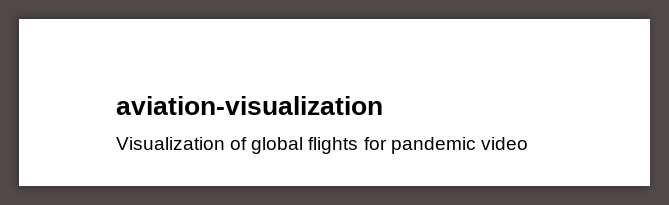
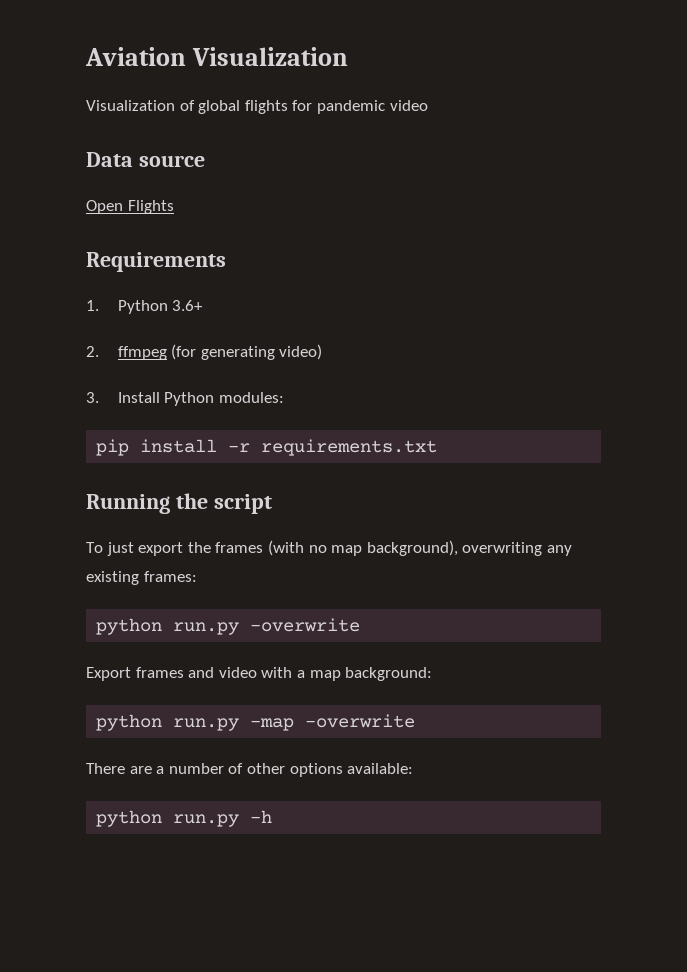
- aviation-visualization
+ Aviation Visualization
+ Data source
+ Open Flights
+ Requirements
+ 1. Python 3.6+
+ 2. ffmpeg (for generating video)
+ 3. Install Python modules:
+ pip install -r requirements.txt
+ Running the script
+ To just export the frames (with no map background), overwriting any existing frames:
+ python run.py -overwrite
+ Export frames and video with a map background:
+ python run.py -map -overwrite
+ There are a number of other options available:
+ python run.py -h

